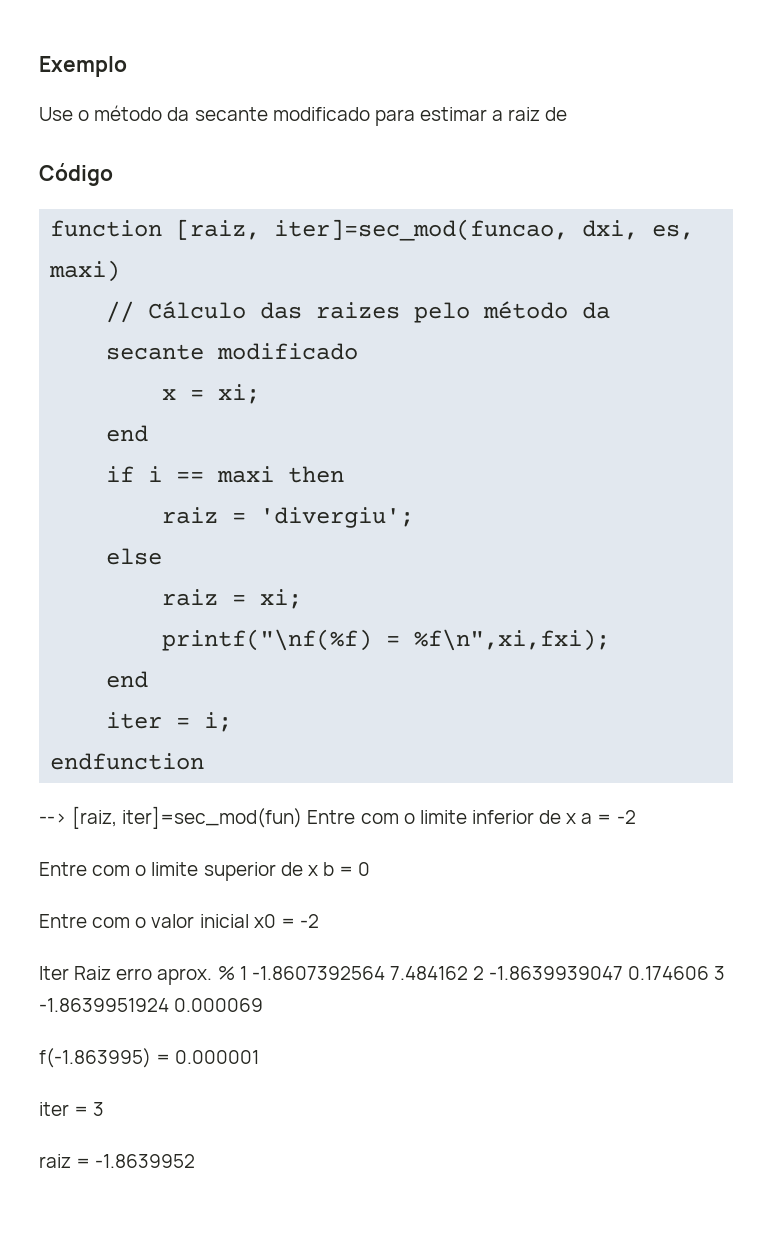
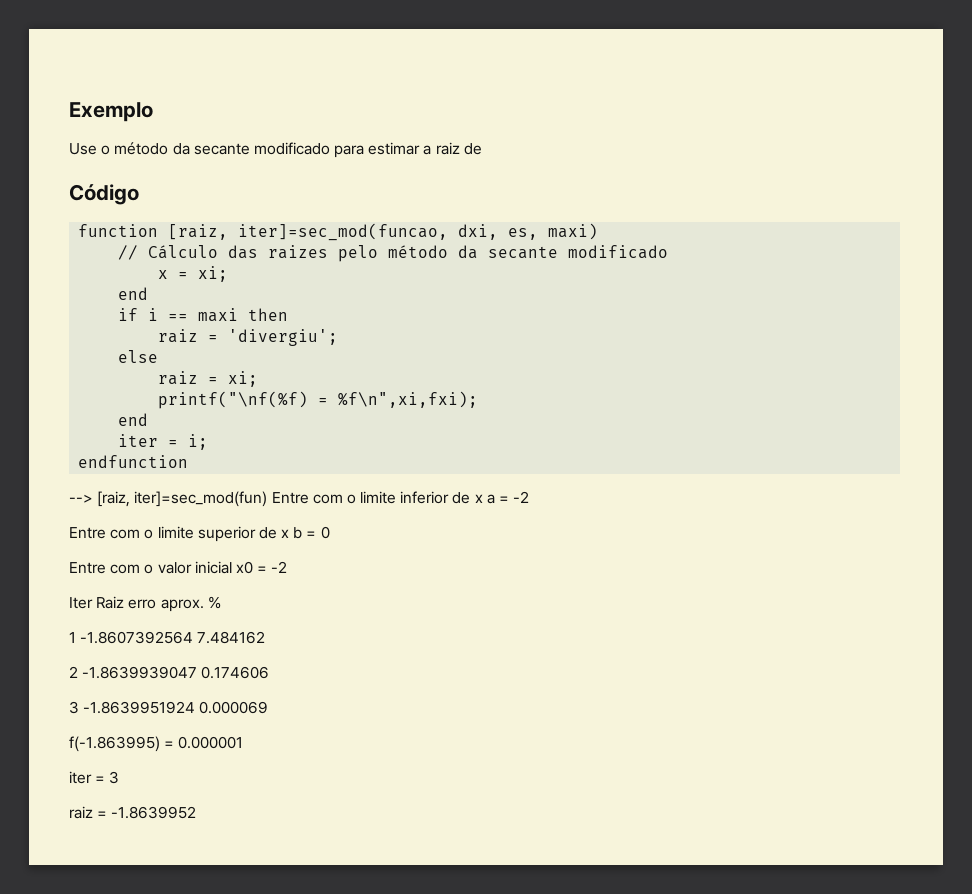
- % 1 -1.8607392564 7.484162 2 -1.8639939047 0.174606 3 -1.8639951924 0.000069
+ %
+ 1 -1.8607392564 7.484162
+ 2 -1.8639939047 0.174606
+ 3 -1.8639951924 0.000069

